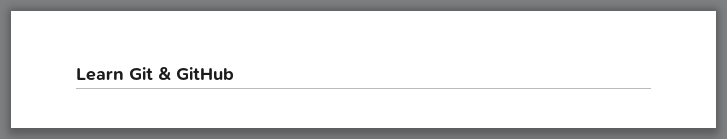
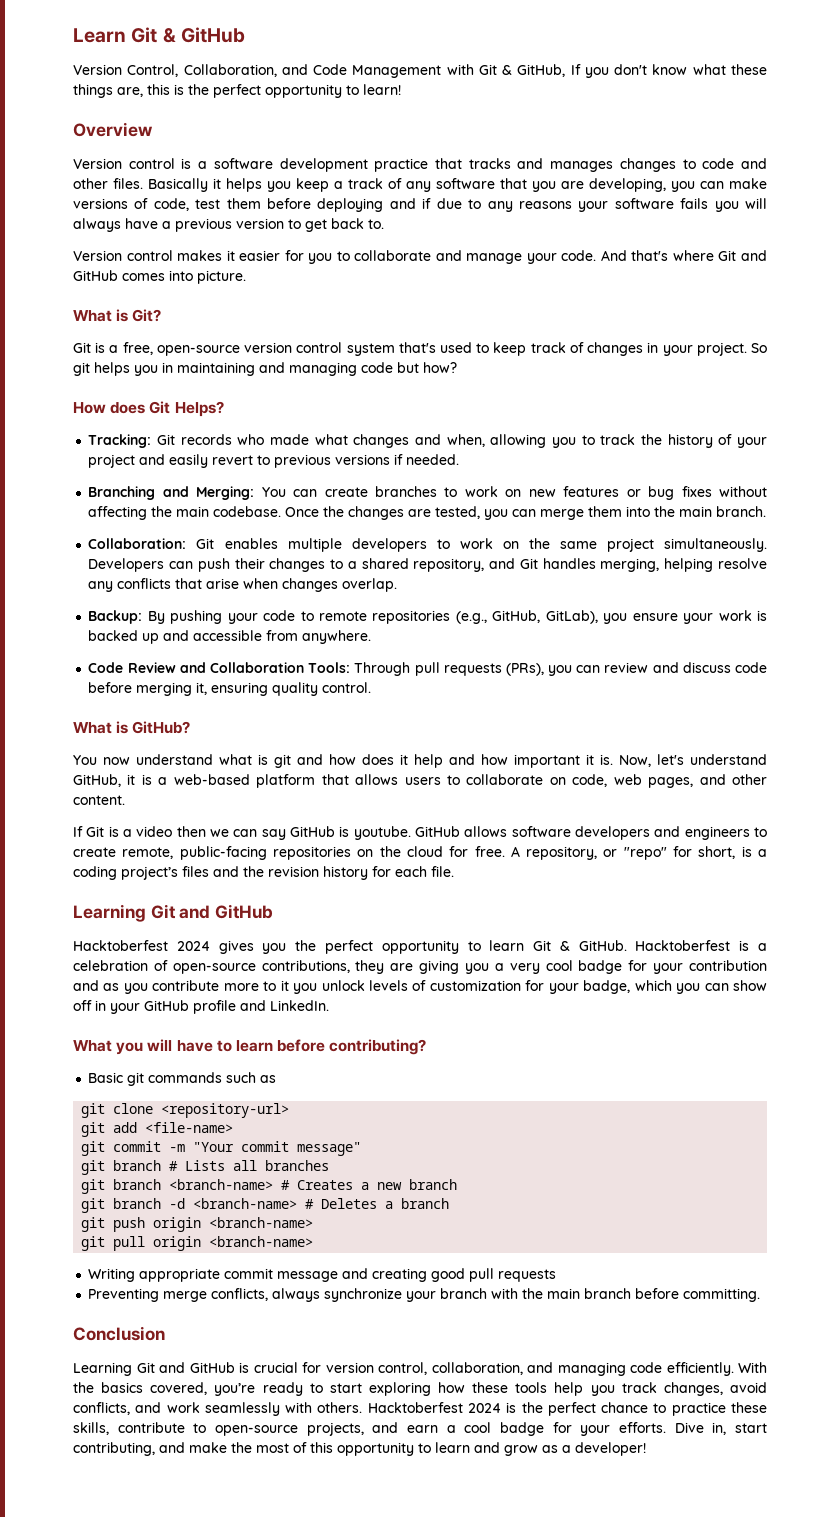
+ Version Control, Collaboration, and Code Management with Git & GitHub, If you don't know what these things are, this is the perfect opportunity to learn!
+ Overview
+ Version control is a software development practice that tracks and manages changes to code and other files. Basically it helps you keep a track of any software that you are developing, you can make versions of code, test them before deploying and if due to any reasons your software fails you will always have a previous version to get back to.
+ Version control makes it easier for you to collaborate and manage your code. And that's where Git and GitHub comes into picture.
+ What is Git?
+ Git is a free, open-source version control system that's used to keep track of changes in your project. So git helps you in maintaining and managing code but how?
+ How does Git Helps?
+ Tracking: Git records who made what changes and when, allowing you to track the history of your project and easily revert to previous versions if needed.
+ Branching and Merging: You can create branches to work on new features or bug fixes without affecting the main codebase. Once the changes are tested, you can merge them into the main branch.
+ Collaboration: Git enables multiple developers to work on the same project simultaneously. Developers can push their changes to a shared repository, and Git handles merging, helping resolve any conflicts that arise when changes overlap.
+ Backup: By pushing your code to remote repositories (e.g., GitHub, GitLab), you ensure your work is backed up and accessible from anywhere.
+ Code Review and Collaboration Tools: Through pull requests (PRs), you can review and discuss code before merging it, ensuring quality control.
+ What is GitHub?
+ You now understand what is git and how does it help and how important it is. Now, let's understand GitHub, it is a web-based platform that allows users to collaborate on code, web pages, and other content.
+ If Git is a video then we can say GitHub is youtube. GitHub allows software developers and engineers to create remote, public-facing repositories on the cloud for free. A repository, or "repo" for short, is a coding project’s files and the revision history for each file.
+ Learning Git and GitHub
+ Hacktoberfest 2024 gives you the perfect opportunity to learn Git & GitHub. Hacktoberfest is a celebration of open-source contributions, they are giving you a very cool badge for your contribution and as you contribute more to it you unlock levels of customization for your badge, which you can show off in your GitHub profile and LinkedIn.
+ What you will have to learn before contributing?
+ Basic git commands such as
+ git clone <repository-url>
+ git add <file-name>
+ git commit -m "Your commit message"
+ git branch # Lists all branches
+ git branch <branch-name> # Creates a new branch
+ git branch -d <branch-name> # Deletes a branch
+ git push origin <branch-name>
+ git pull origin <branch-name>
+ Writing appropriate commit message and creating good pull requests
+ Preventing merge conflicts, always synchronize your branch with the main branch before committing.
+ Conclusion
+ Learning Git and GitHub is crucial for version control, collaboration, and managing code efficiently. With the basics covered, you’re ready to start exploring how these tools help you track changes, avoid conflicts, and work seamlessly with others. Hacktoberfest 2024 is the perfect chance to practice these skills, contribute to open-source projects, and earn a cool badge for your efforts. Dive in, start contributing, and make the most of this opportunity to learn and grow as a developer!

